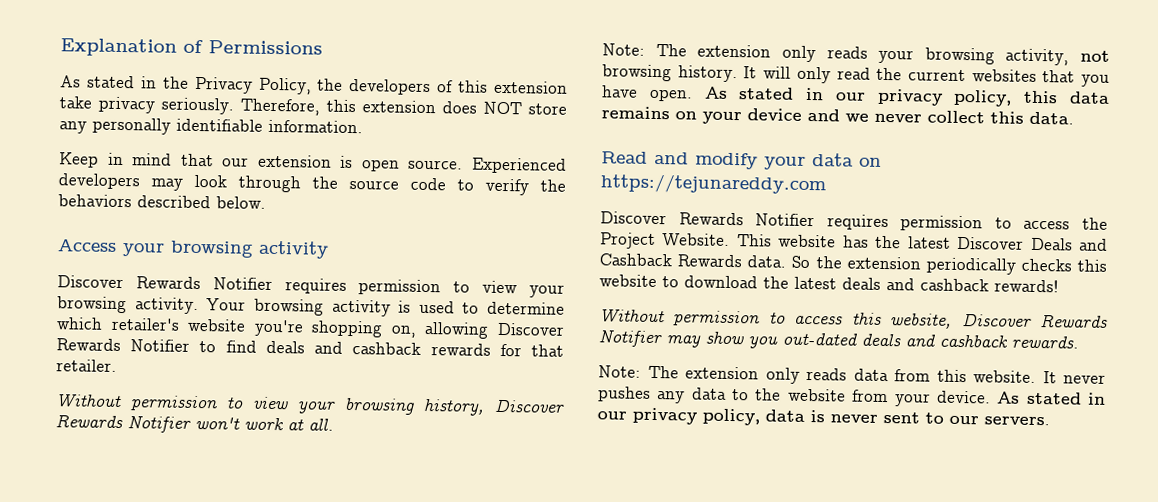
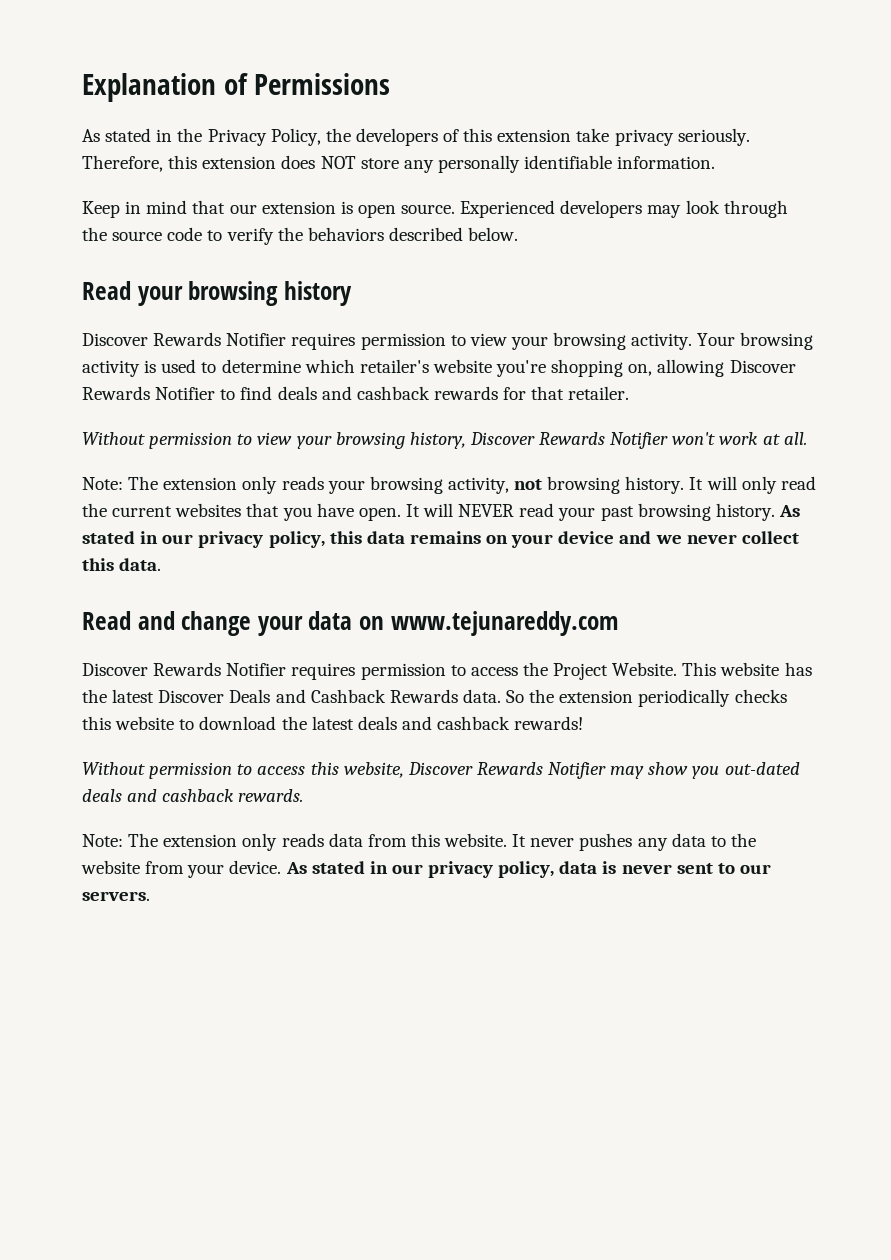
- Access your browsing activity
+ Read your browsing history
+ It will NEVER read your past browsing history.
- Read and modify your data on https://tejunareddy.com
+ Read and change your data on www.tejunareddy.com

